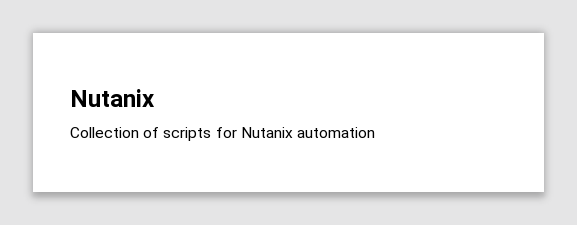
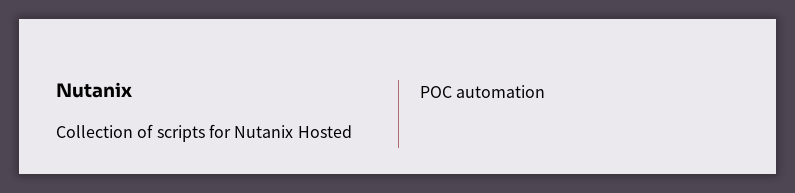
- Collection of scripts for Nutanix automation
+ Collection of scripts for Nutanix Hosted POC automation

